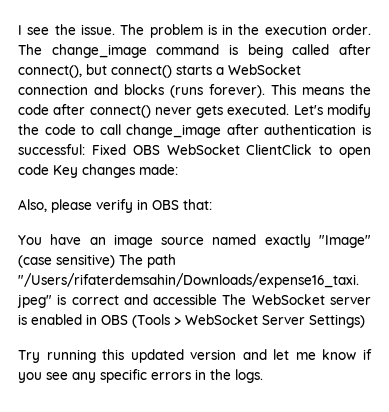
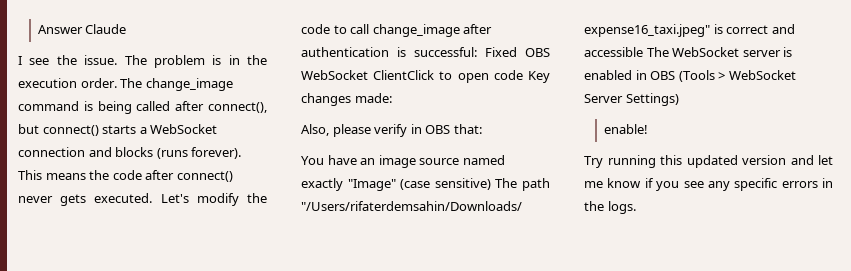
+ Answer Claude
+ enable!

